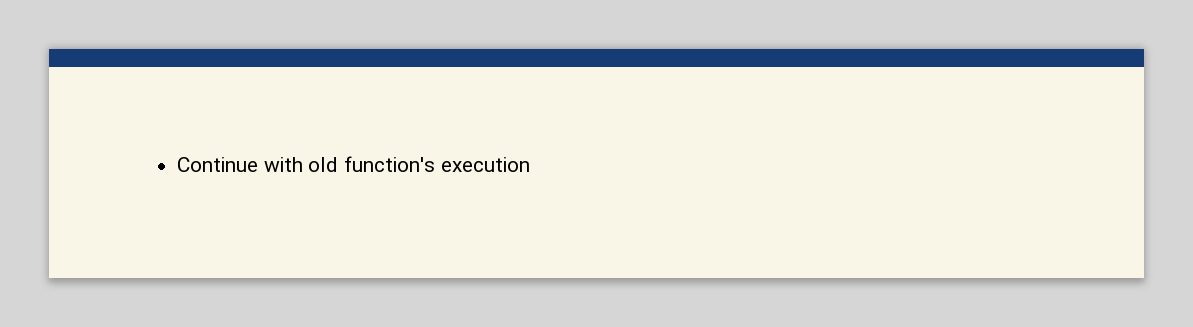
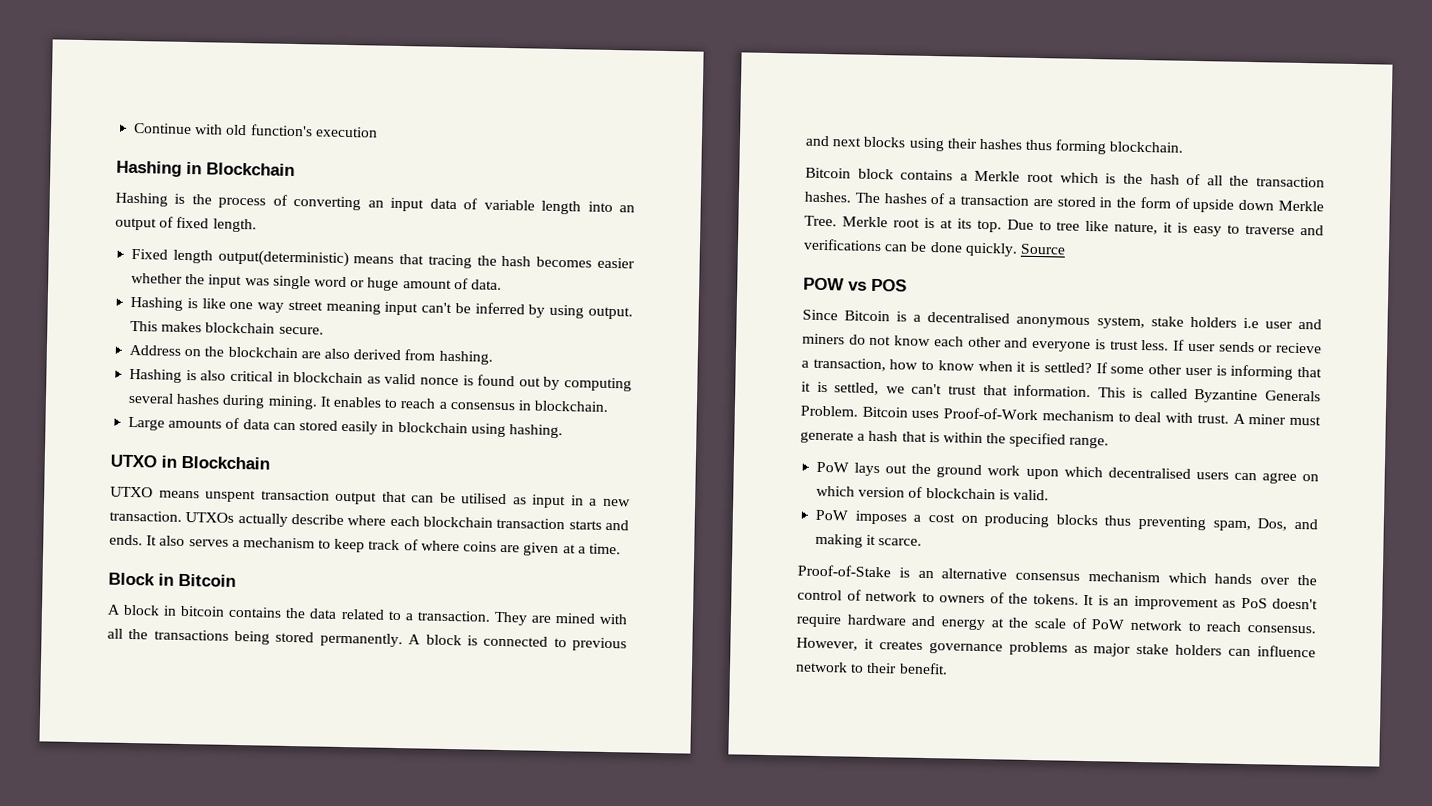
+ Hashing in Blockchain
+ Hashing is the process of converting an input data of variable length into an output of fixed length.
+ Fixed length output(deterministic) means that tracing the hash becomes easier whether the input was single word or huge amount of data.
+ Hashing is like one way street meaning input can't be inferred by using output. This makes blockchain secure.
+ Address on the blockchain are also derived from hashing.
+ Hashing is also critical in blockchain as valid nonce is found out by computing several hashes during mining. It enables to reach a consensus in blockchain.
+ Large amounts of data can stored easily in blockchain using hashing.
+ UTXO in Blockchain
+ UTXO means unspent transaction output that can be utilised as input in a new transaction. UTXOs actually describe where each blockchain transaction starts and ends. It also serves a mechanism to keep track of where coins are given at a time.
+ Block in Bitcoin
+ A block in bitcoin contains the data related to a transaction. They are mined with all the transactions being stored permanently. A block is connected to previous and next blocks using their hashes thus forming blockchain.
+ Bitcoin block contains a Merkle root which is the hash of all the transaction hashes. The hashes of a transaction are stored in the form of upside down Merkle Tree. Merkle root is at its top. Due to tree like nature, it is easy to traverse and verifications can be done quickly. Source
+ POW vs POS
+ Since Bitcoin is a decentralised anonymous system, stake holders i.e user and miners do not know each other and everyone is trust less. If user sends or recieve a transaction, how to know when it is settled? If some other user is informing that it is settled, we can't trust that information. This is called Byzantine Generals Problem. Bitcoin uses Proof-of-Work mechanism to deal with trust. A miner must generate a hash that is within the specified range.
+ PoW lays out the ground work upon which decentralised users can agree on which version of blockchain is valid.
+ PoW imposes a cost on producing blocks thus preventing spam, Dos, and making it scarce.
+ Proof-of-Stake is an alternative consensus mechanism which hands over the control of network to owners of the tokens. It is an improvement as PoS doesn't require hardware and energy at the scale of PoW network to reach consensus. However, it creates governance problems as major stake holders can influence network to their benefit.

